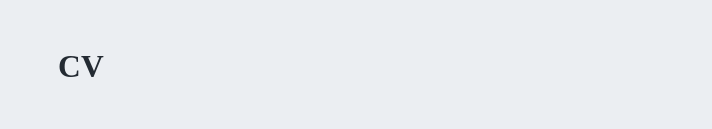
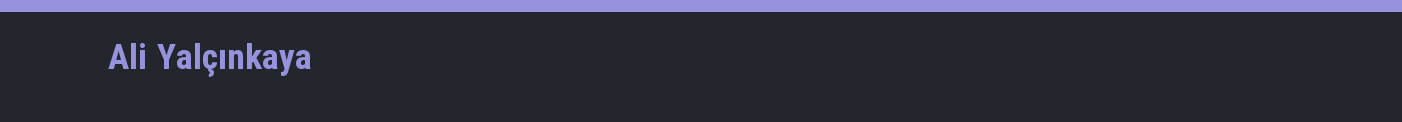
- CV
+ Ali Yalçınkaya

